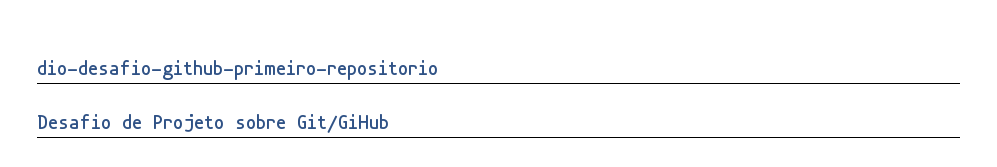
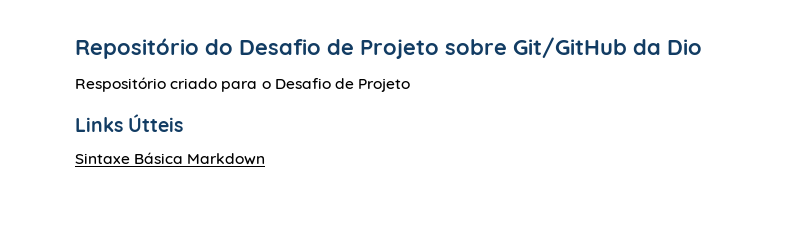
- dio-desafio-github-primeiro-repositorio
- Desafio de Projeto sobre Git/GiHub
+ Repositório do Desafio de Projeto sobre Git/GitHub da Dio
+ Respositório criado para o Desafio de Projeto
+ Links Útteis
+ Sintaxe Básica Markdown

